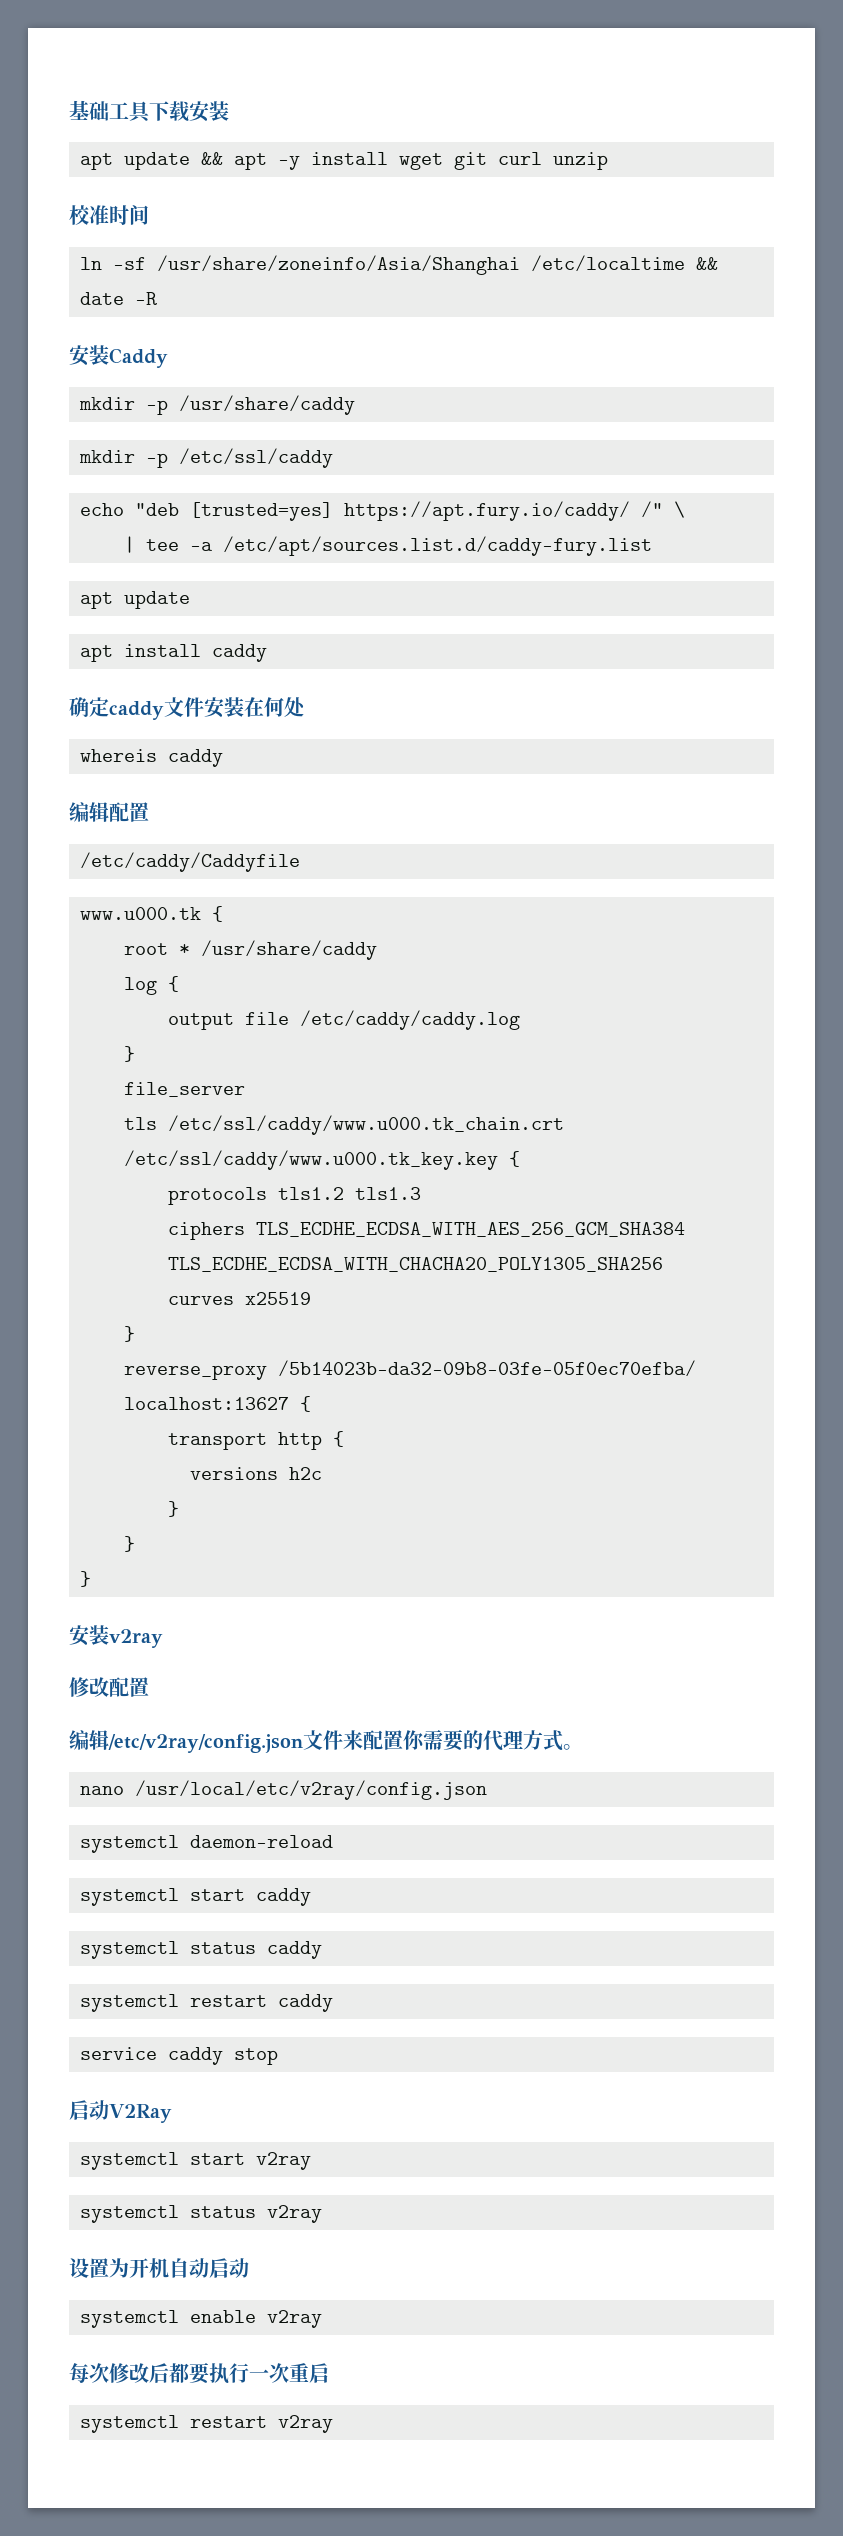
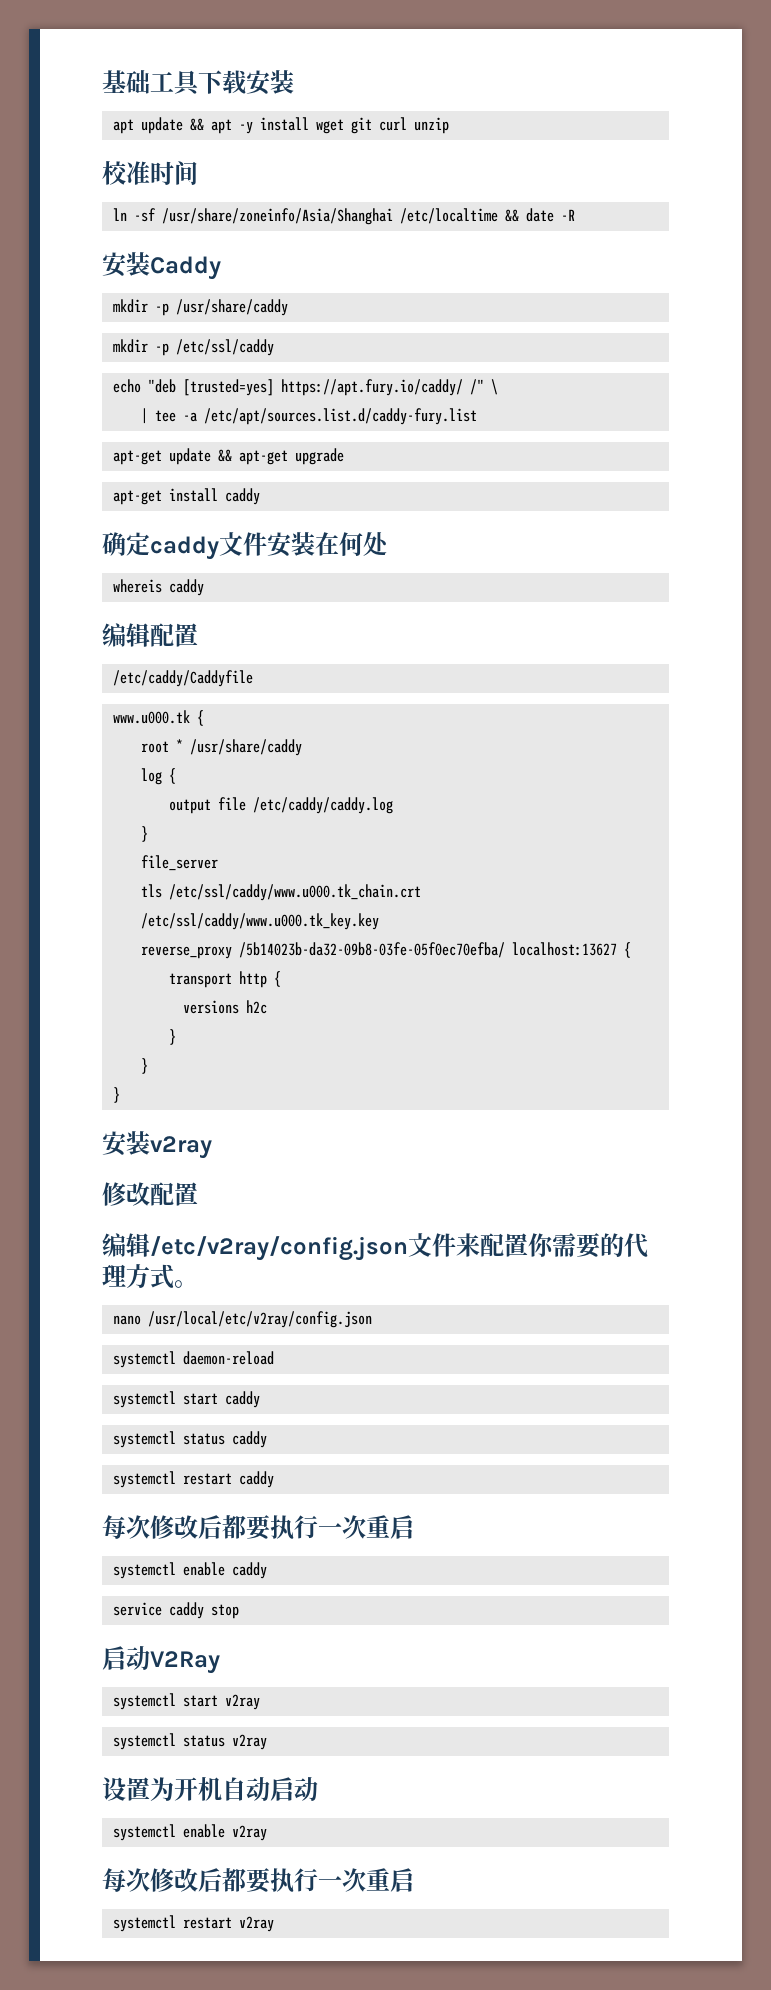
  | tee -a /etc/apt/sources.list.d/caddy-fury.list
- apt update
- apt install caddy
+ apt-get update && apt-get upgrade
+ apt-get install caddy
- tls /etc/ssl/caddy/www.u000.tk_chain.crt /etc/ssl/caddy/www.u000.tk_key.key {
- protocols tls1.2 tls1.3
- ciphers TLS_ECDHE_ECDSA_WITH_AES_256_GCM_SHA384 TLS_ECDHE_ECDSA_WITH_CHACHA20_POLY1305_SHA256
- curves x25519
- }
+ tls /etc/ssl/caddy/www.u000.tk_chain.crt /etc/ssl/caddy/www.u000.tk_key.key
  systemctl restart caddy
+ 每次修改后都要执行一次重启
+ systemctl enable caddy

